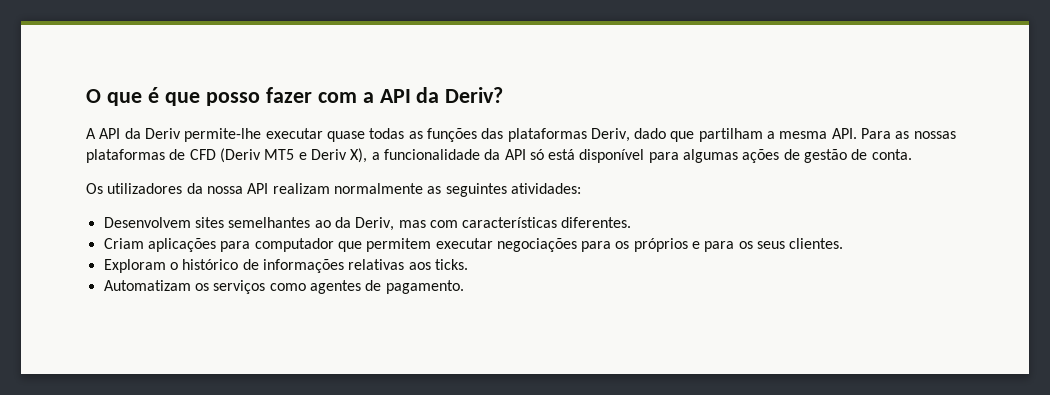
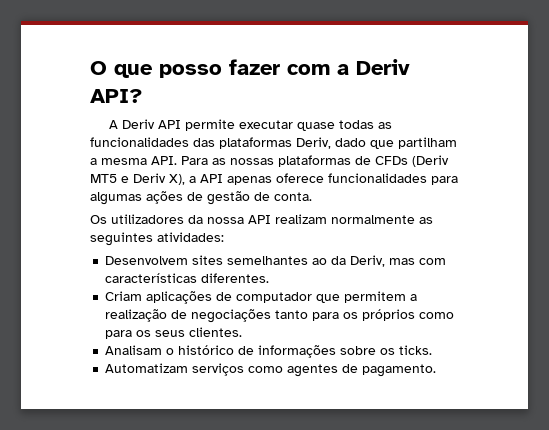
- O que é que posso fazer com a API da Deriv?
- A API da Deriv permite-lhe executar quase todas as funções das plataformas Deriv, dado que partilham a mesma API. Para as nossas plataformas de CFD (Deriv MT5 e Deriv X), a funcionalidade da API só está disponível para algumas ações de gestão de conta.
+ O que posso fazer com a Deriv API?
+ A Deriv API permite executar quase todas as funcionalidades das plataformas Deriv, dado que partilham a mesma API. Para as nossas plataformas de CFDs (Deriv MT5 e Deriv X), a API apenas oferece funcionalidades para algumas ações de gestão de conta.
- Criam aplicações para computador que permitem executar negociações para os próprios e para os seus clientes.
+ Criam aplicações de computador que permitem a realização de negociações tanto para os próprios como para os seus clientes.
- Exploram o histórico de informações relativas aos ticks.
+ Analisam o histórico de informações sobre os ticks.
- Automatizam os serviços como agentes de pagamento.
+ Automatizam serviços como agentes de pagamento.

